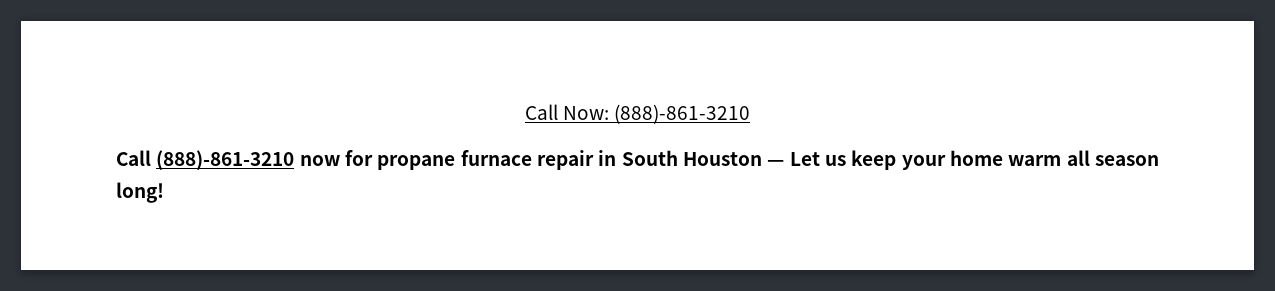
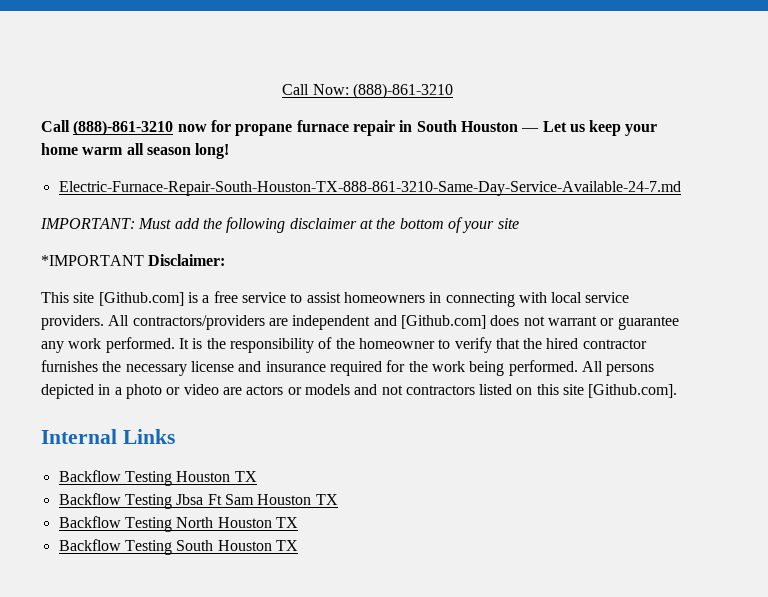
+ Electric-Furnace-Repair-South-Houston-TX-888-861-3210-Same-Day-Service-Available-24-7.md
+ IMPORTANT: Must add the following disclaimer at the bottom of your site
+ *IMPORTANT Disclaimer:
+ This site [Github.com] is a free service to assist homeowners in connecting with local service providers. All contractors/providers are independent and [Github.com] does not warrant or guarantee any work performed. It is the responsibility of the homeowner to verify that the hired contractor furnishes the necessary license and insurance required for the work being performed. All persons depicted in a photo or video are actors or models and not contractors listed on this site [Github.com].
+ Internal Links
+ Backflow Testing Houston TX
+ Backflow Testing Jbsa Ft Sam Houston TX
+ Backflow Testing North Houston TX
+ Backflow Testing South Houston TX

